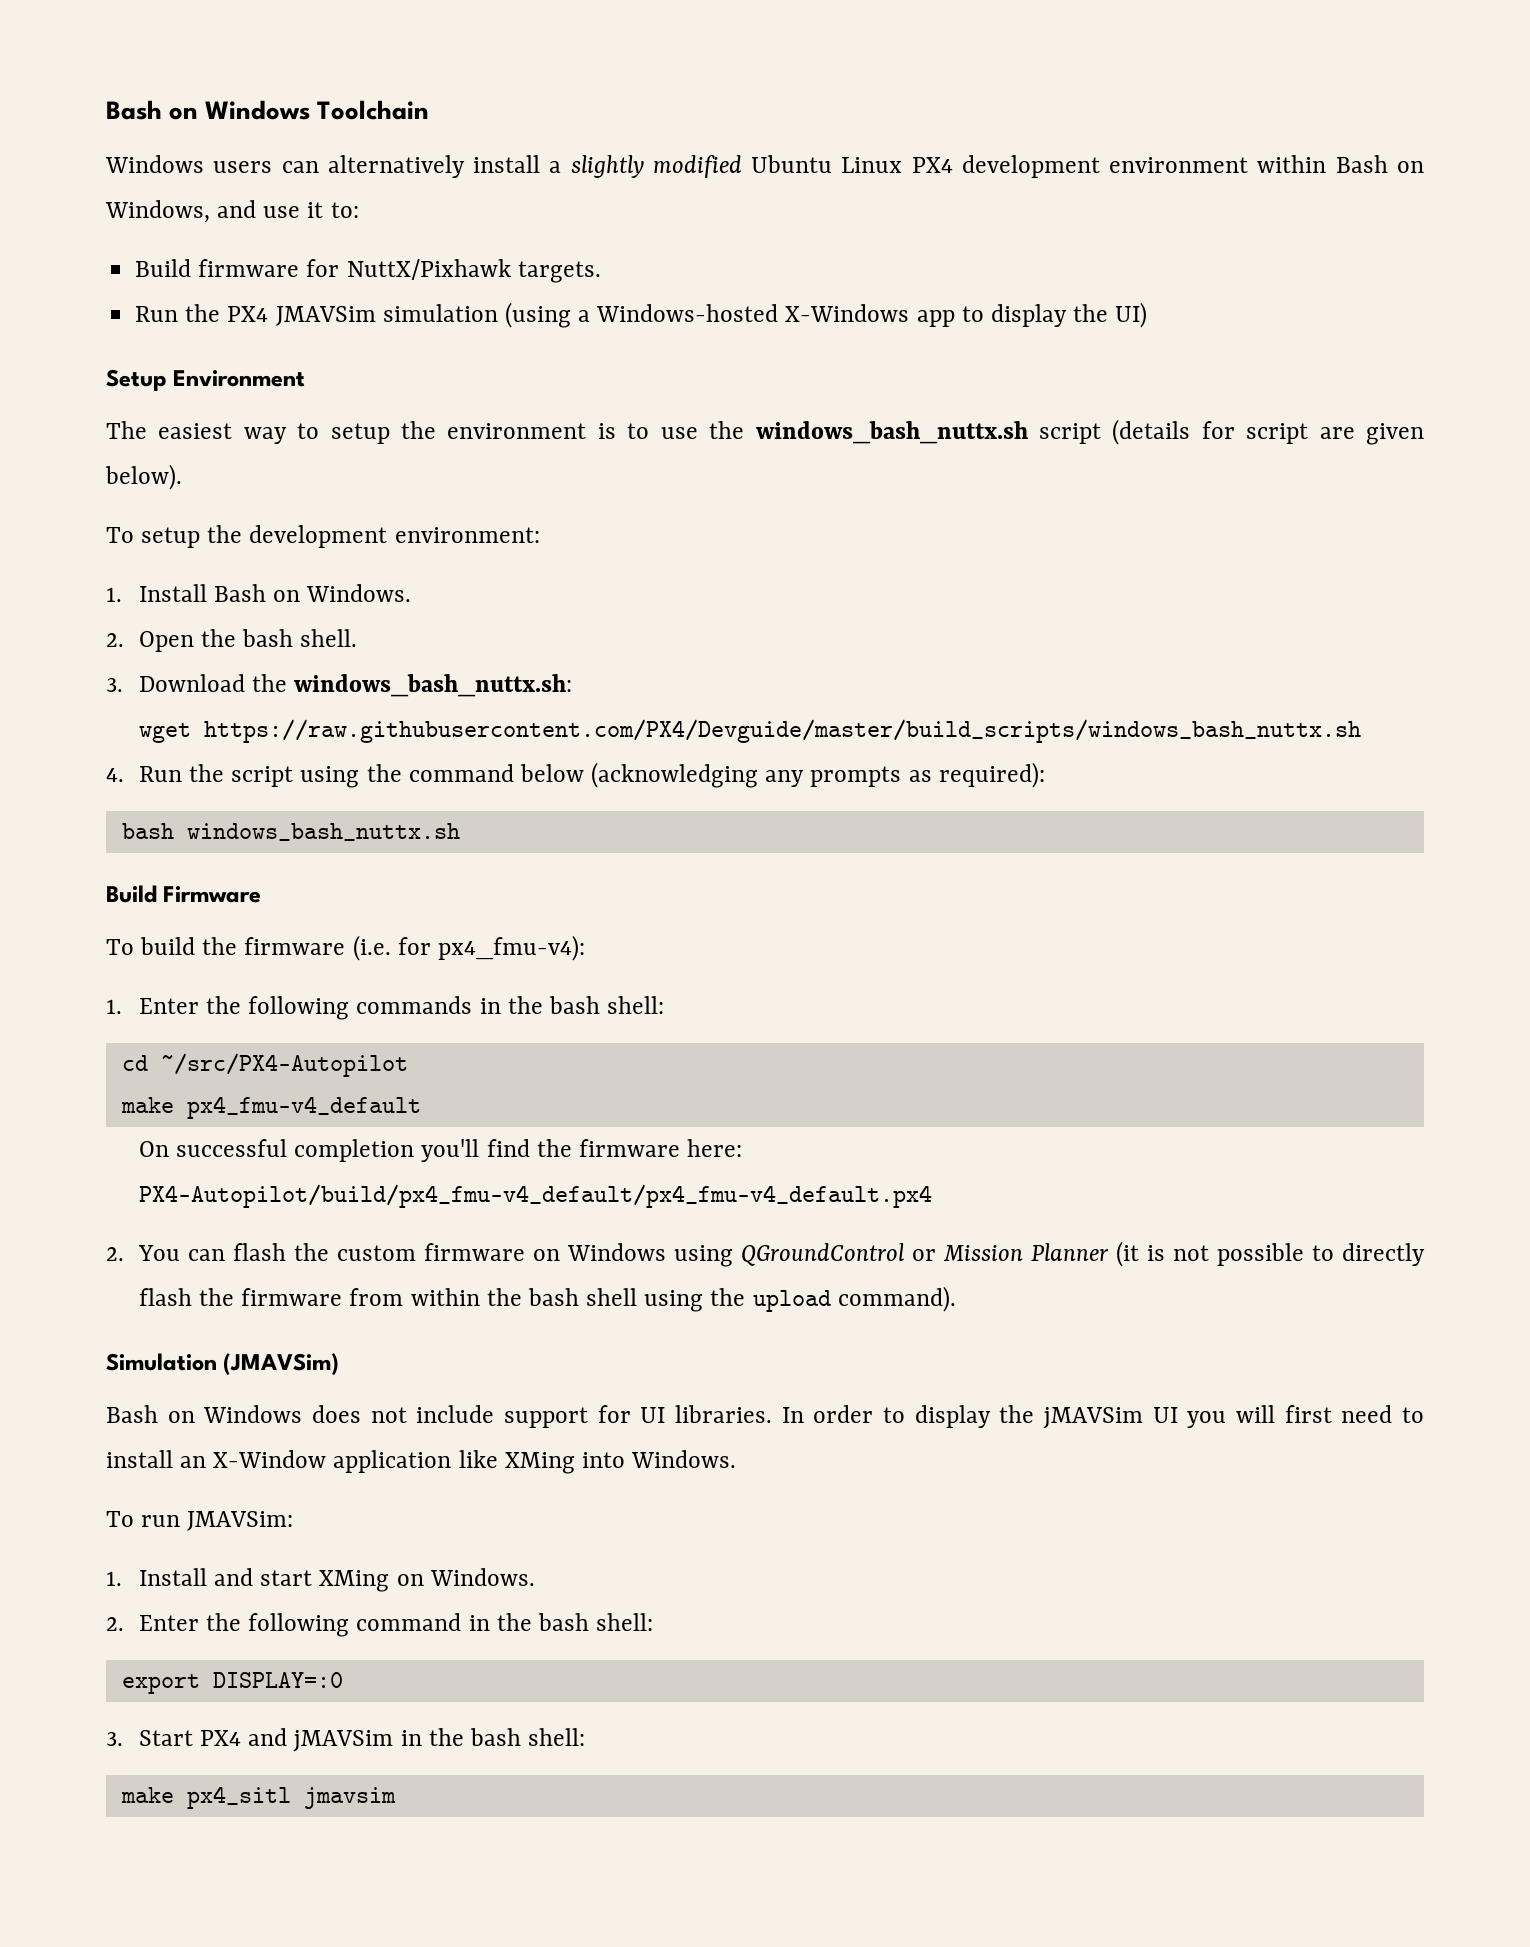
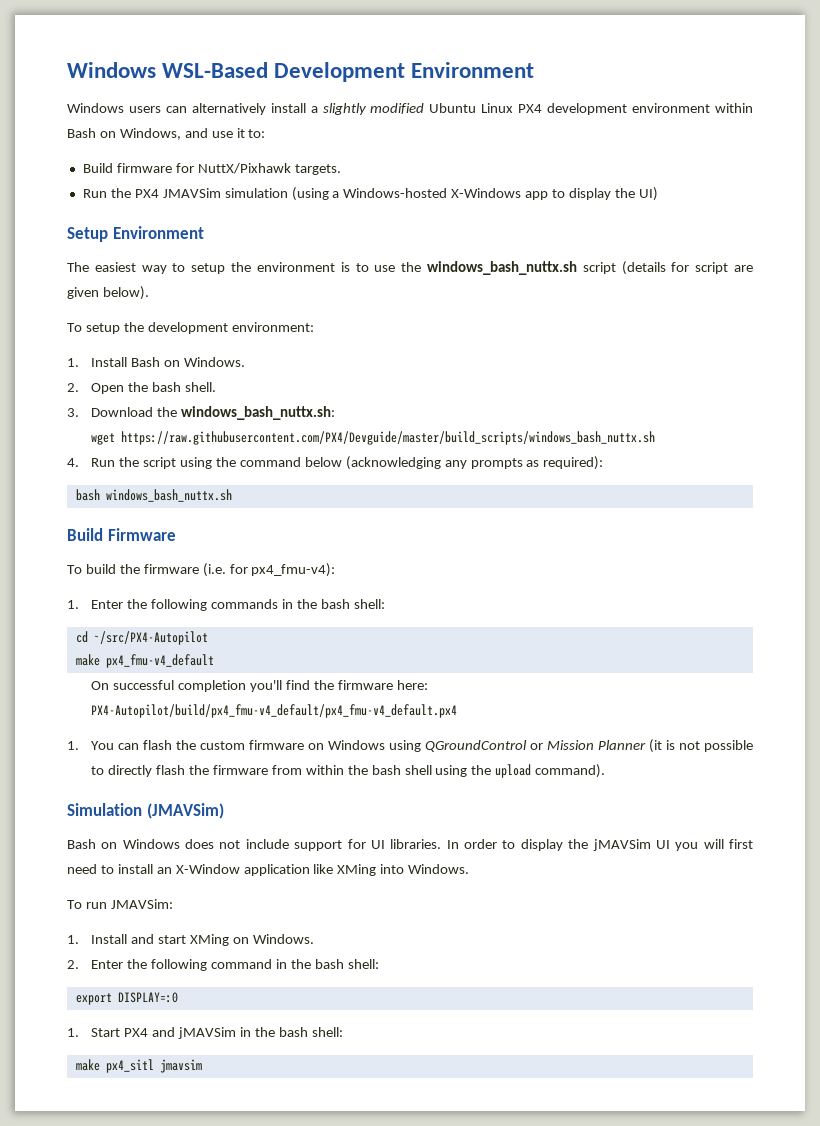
- Bash on Windows Toolchain
+ Windows WSL-Based Development Environment
- 2. You can flash the custom firmware on Windows using QGroundControl or Mission Planner (it is not possible to directly flash the firmware from within the bash shell using the upload command).
+ 1. You can flash the custom firmware on Windows using QGroundControl or Mission Planner (it is not possible to directly flash the firmware from within the bash shell using the upload command).
- 3. Start PX4 and jMAVSim in the bash shell:
+ 1. Start PX4 and jMAVSim in the bash shell:

